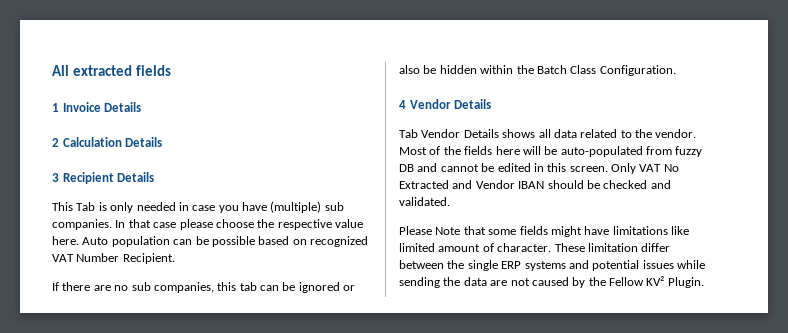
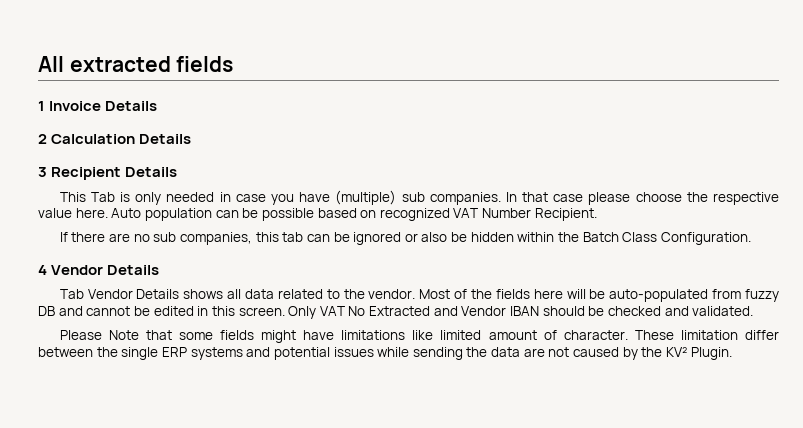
- These limitation differ between the single ERP systems and potential issues while sending the data are not caused by the Fellow KV² Plugin.
+ These limitation differ between the single ERP systems and potential issues while sending the data are not caused by the KV² Plugin.

